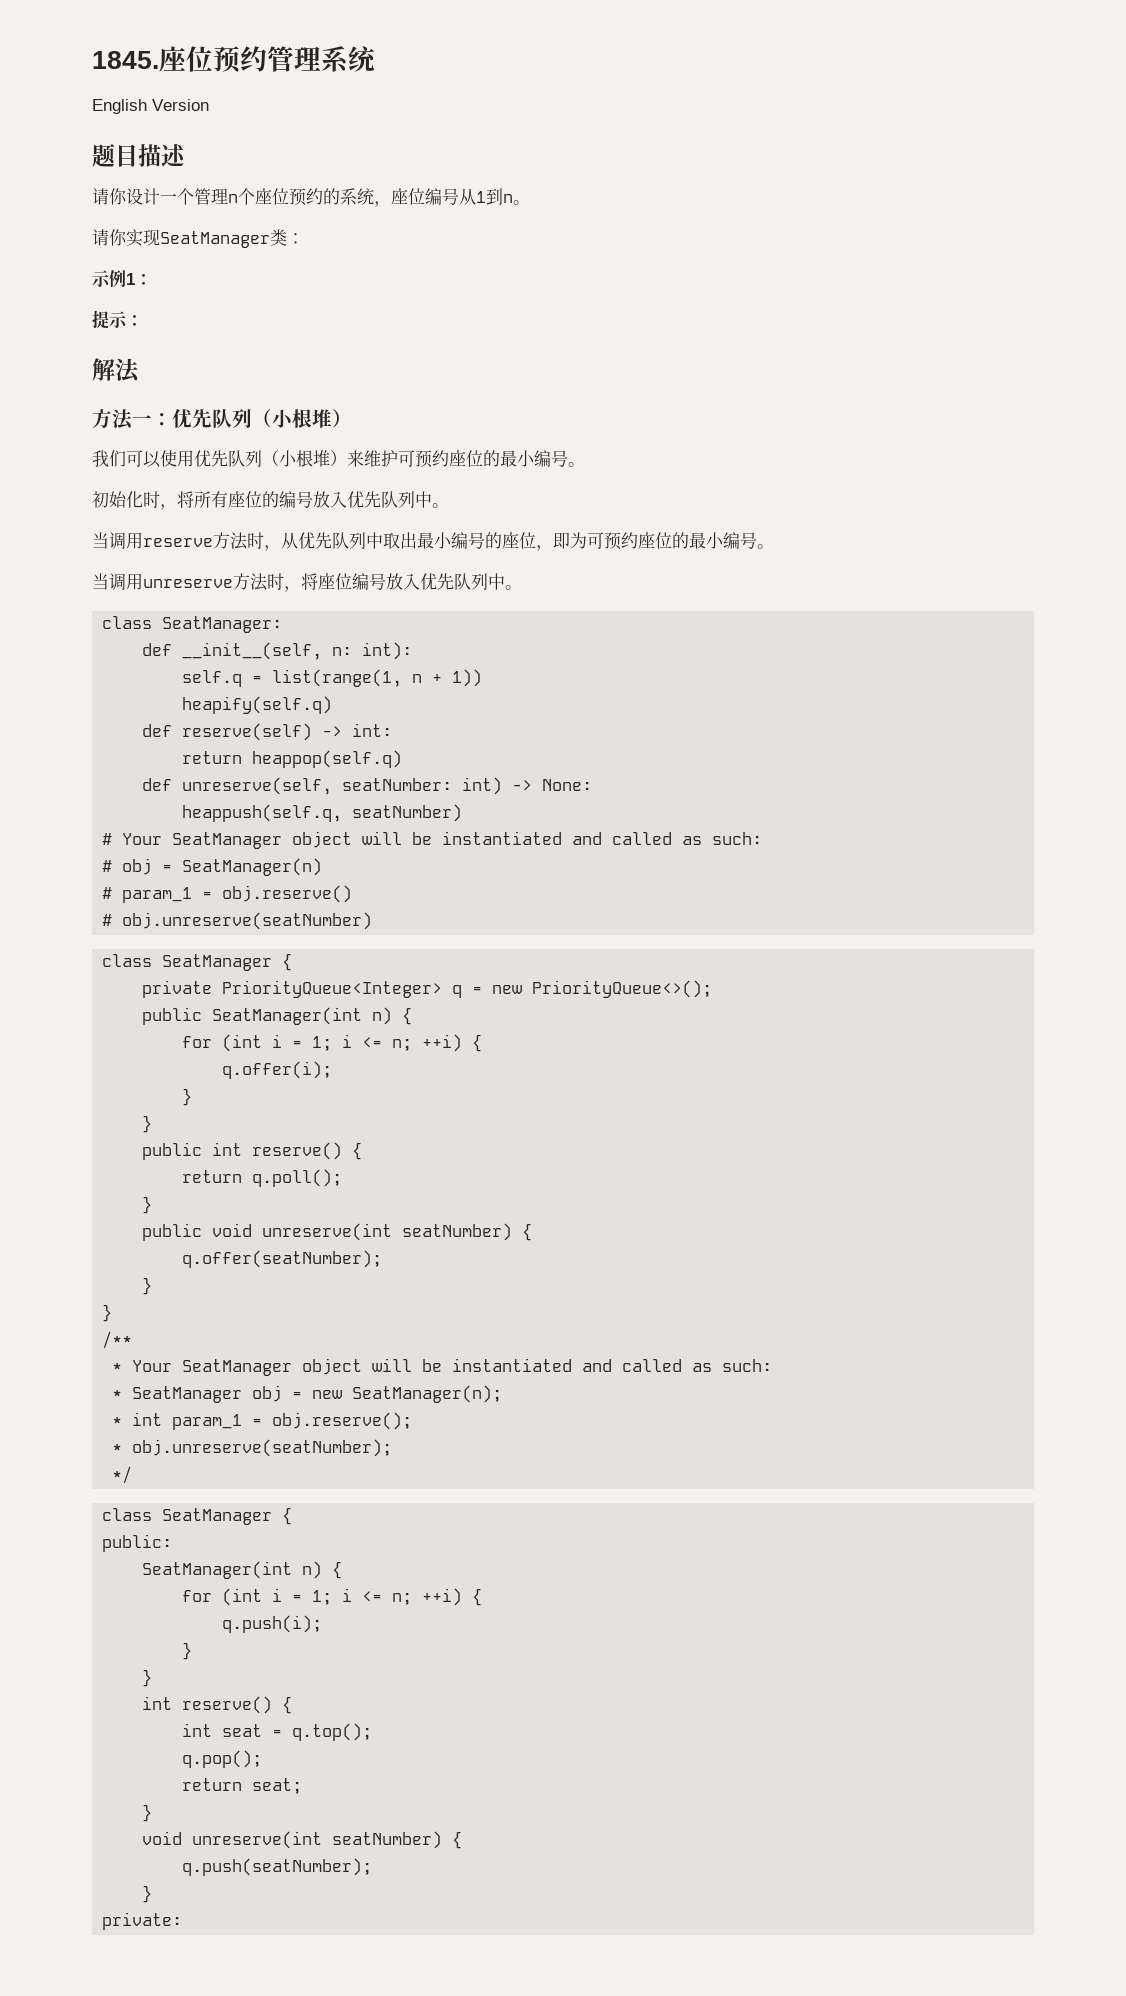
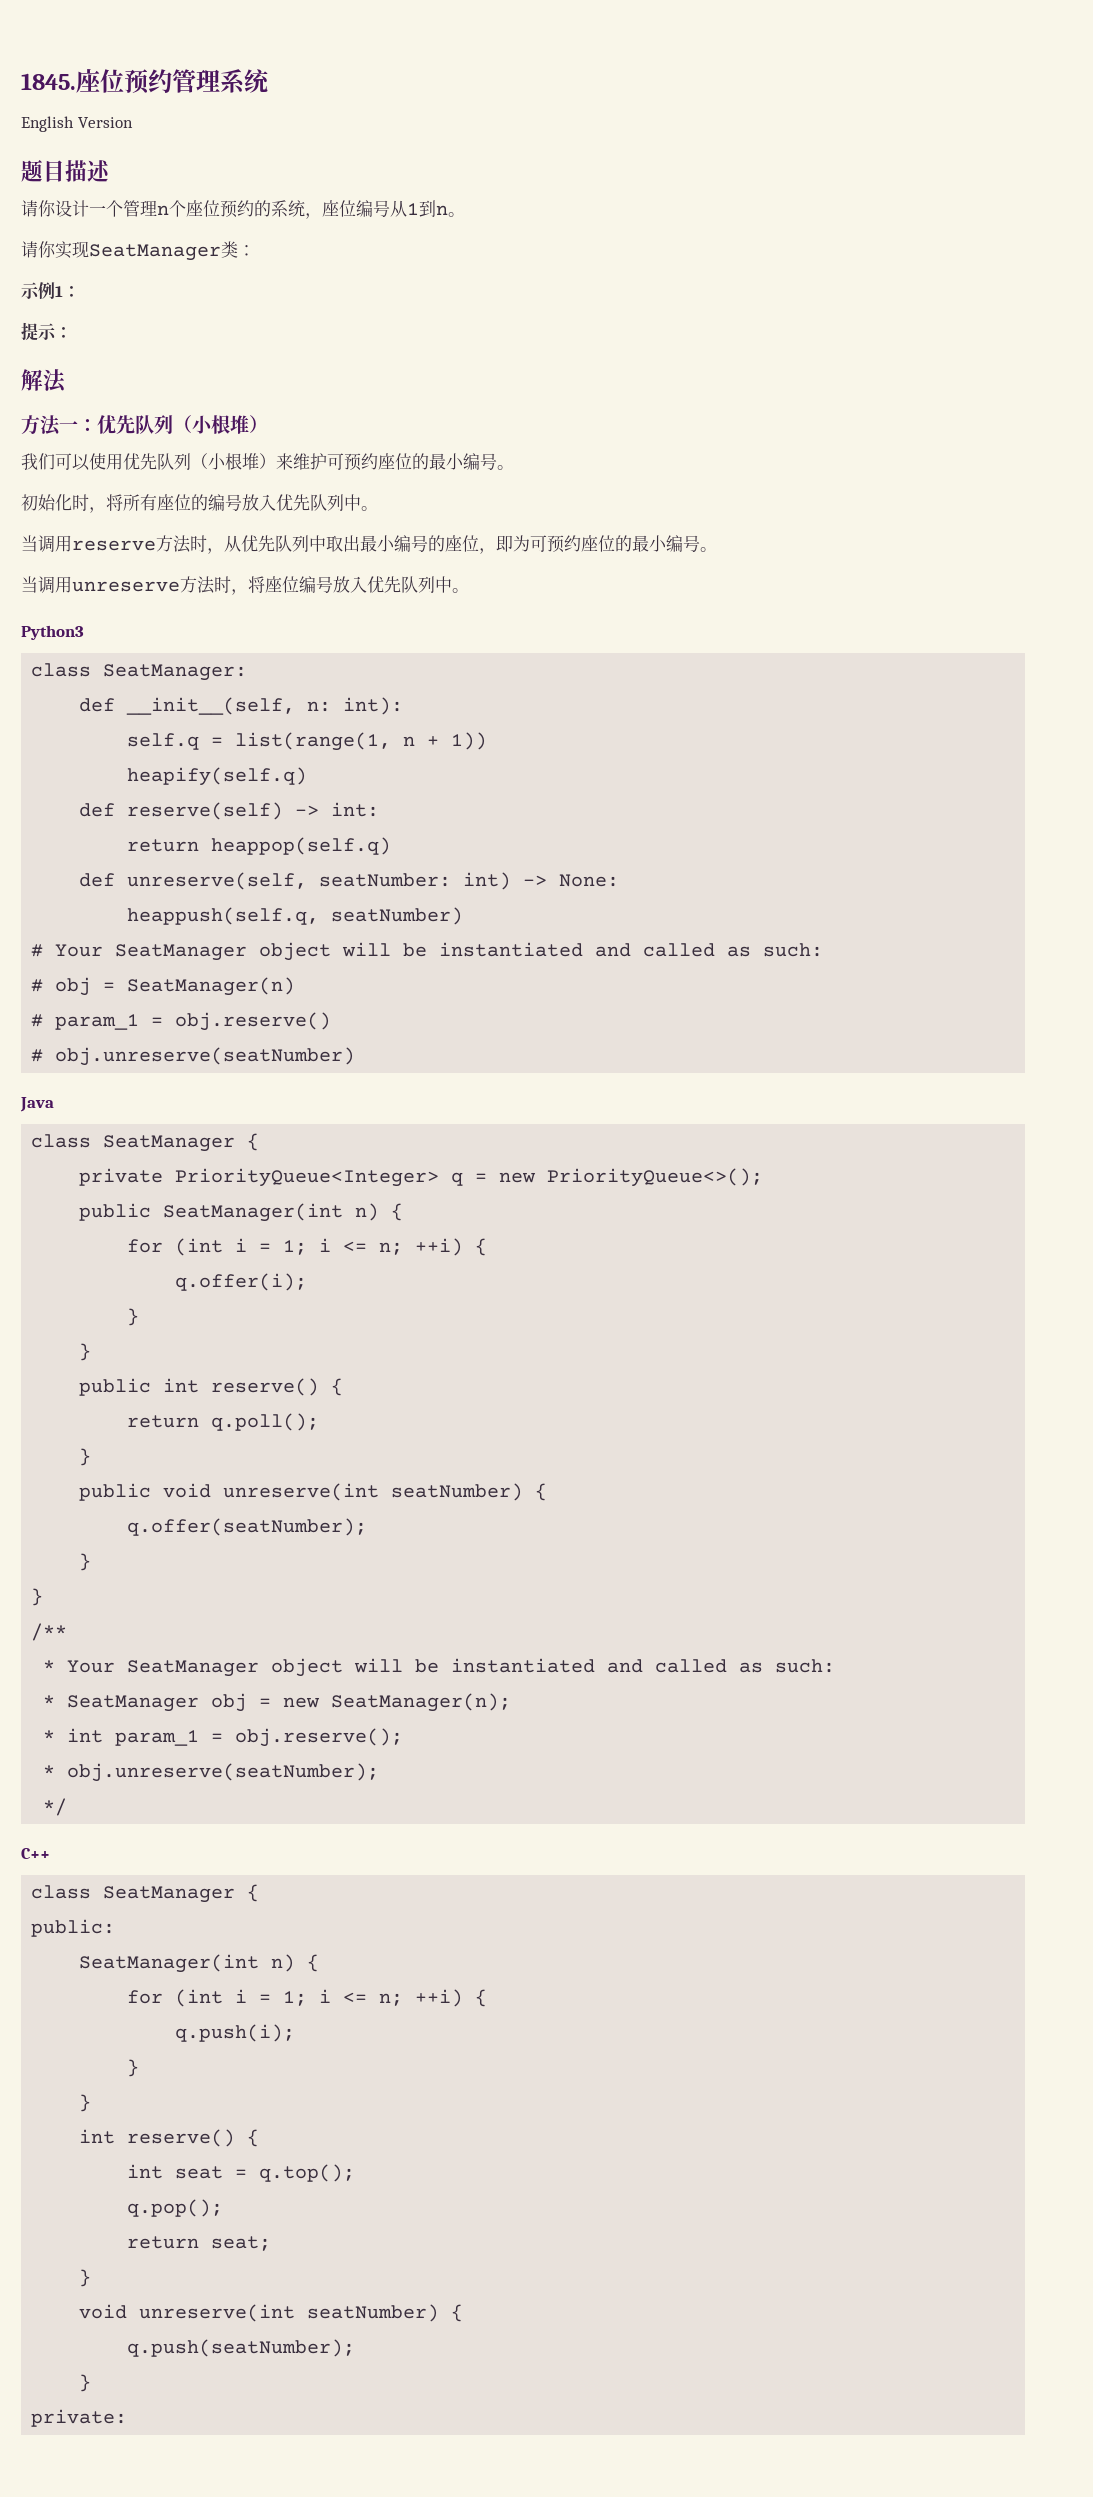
+ Python3
+ Java
+ C++

